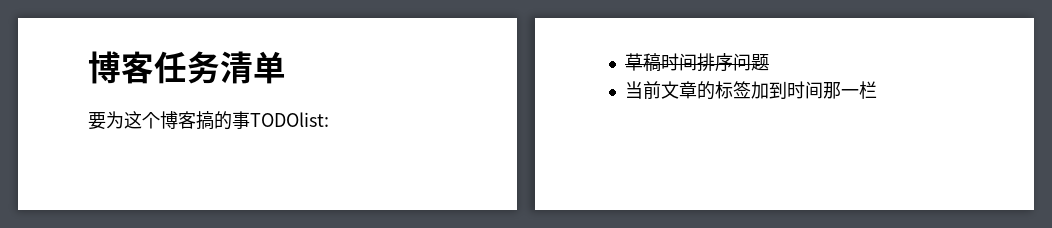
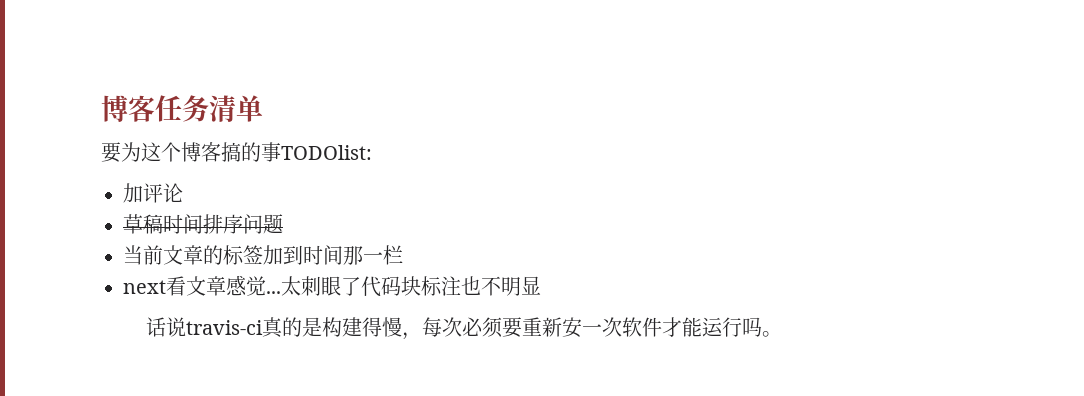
+ 加评论
+ next看文章感觉...太刺眼了代码块标注也不明显
+ 话说travis-ci真的是构建得慢，每次必须要重新安一次软件才能运行吗。

